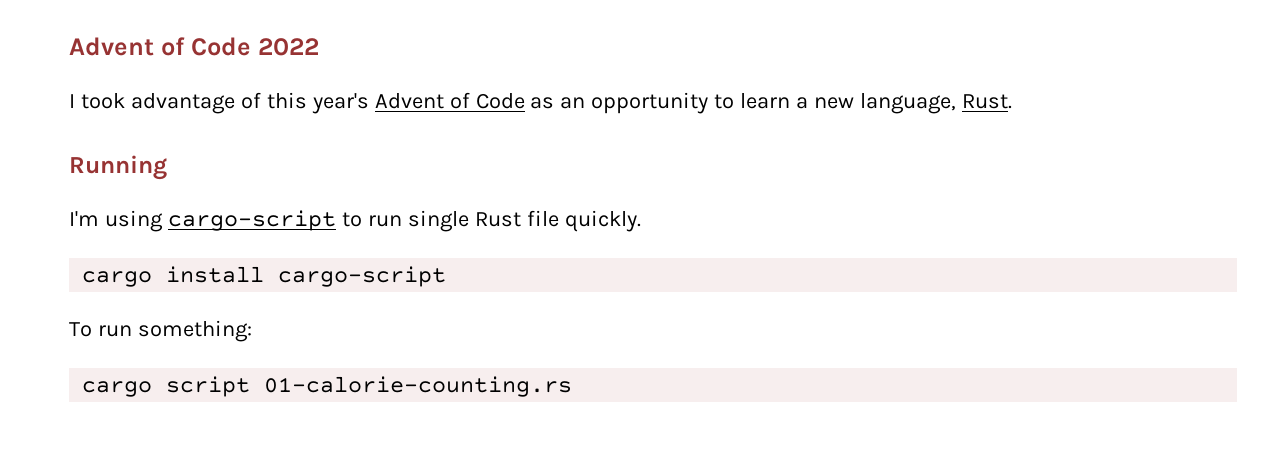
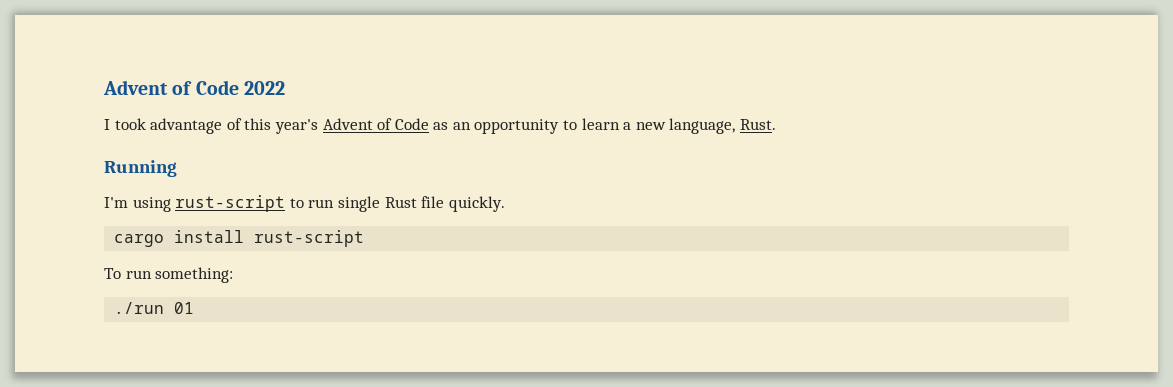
- I'm using cargo-script to run single Rust file quickly.
+ I'm using rust-script to run single Rust file quickly.
- cargo install cargo-script
+ cargo install rust-script
- cargo script 01-calorie-counting.rs
+ ./run 01

